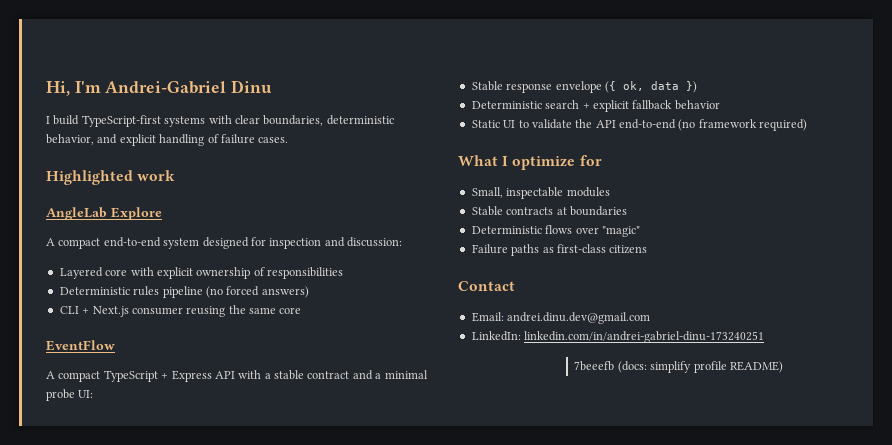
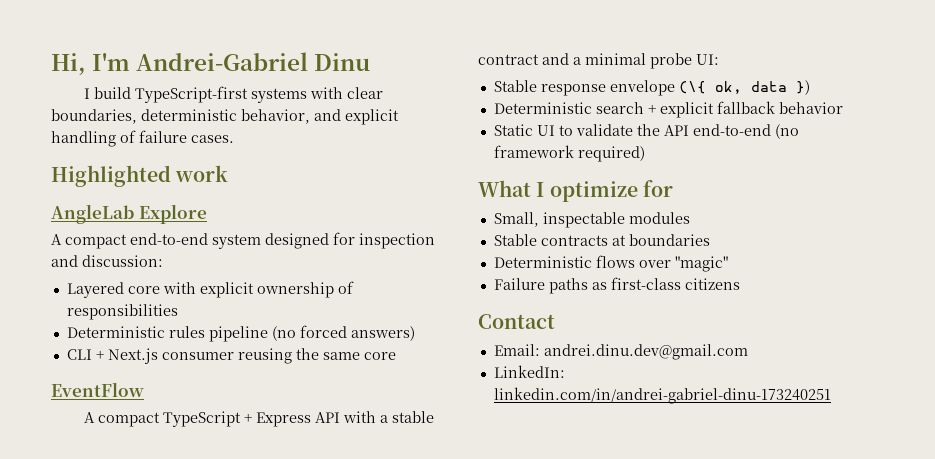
- Stable response envelope ({ ok, data })
+ Stable response envelope (\{ ok, data })
- 7beeefb (docs: simplify profile README)

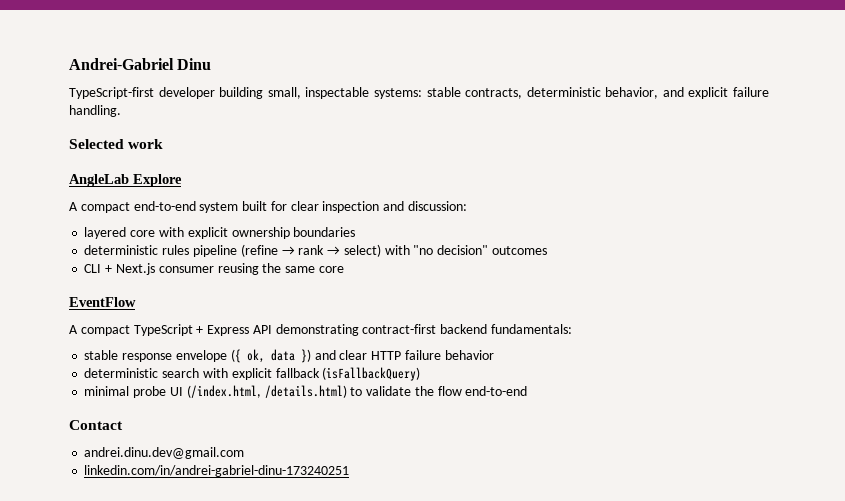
- Hi, I'm Andrei-Gabriel Dinu
+ Andrei-Gabriel Dinu
- I build TypeScript-first systems with clear boundaries, deterministic behavior, and explicit handling of failure cases.
- Highlighted work
+ TypeScript-first developer building small, inspectable systems: stable contracts, deterministic behavior, and explicit failure handling.
+ Selected work
- A compact end-to-end system designed for inspection and discussion:
+ A compact end-to-end system built for clear inspection and discussion:
- Layered core with explicit ownership of responsibilities
- Deterministic rules pipeline (no forced answers)
+ layered core with explicit ownership boundaries
+ deterministic rules pipeline (refine → rank → select) with "no decision" outcomes
- A compact TypeScript + Express API with a stable contract and a minimal probe UI:
- Stable response envelope (\{ ok, data })
- Deterministic search + explicit fallback behavior
- Static UI to validate the API end-to-end (no framework required)
- What I optimize for
- Small, inspectable modules
- Stable contracts at boundaries
- Deterministic flows over "magic"
- Failure paths as first-class citizens
+ A compact TypeScript + Express API demonstrating contract-first backend fundamentals:
+ stable response envelope ({ ok, data }) and clear HTTP failure behavior
+ deterministic search with explicit fallback (isFallbackQuery)
+ minimal probe UI (/index.html, /details.html) to validate the flow end-to-end
- Email: andrei.dinu.dev@gmail.com
+ andrei.dinu.dev@gmail.com
- LinkedIn: linkedin.com/in/andrei-gabriel-dinu-173240251
+ linkedin.com/in/andrei-gabriel-dinu-173240251

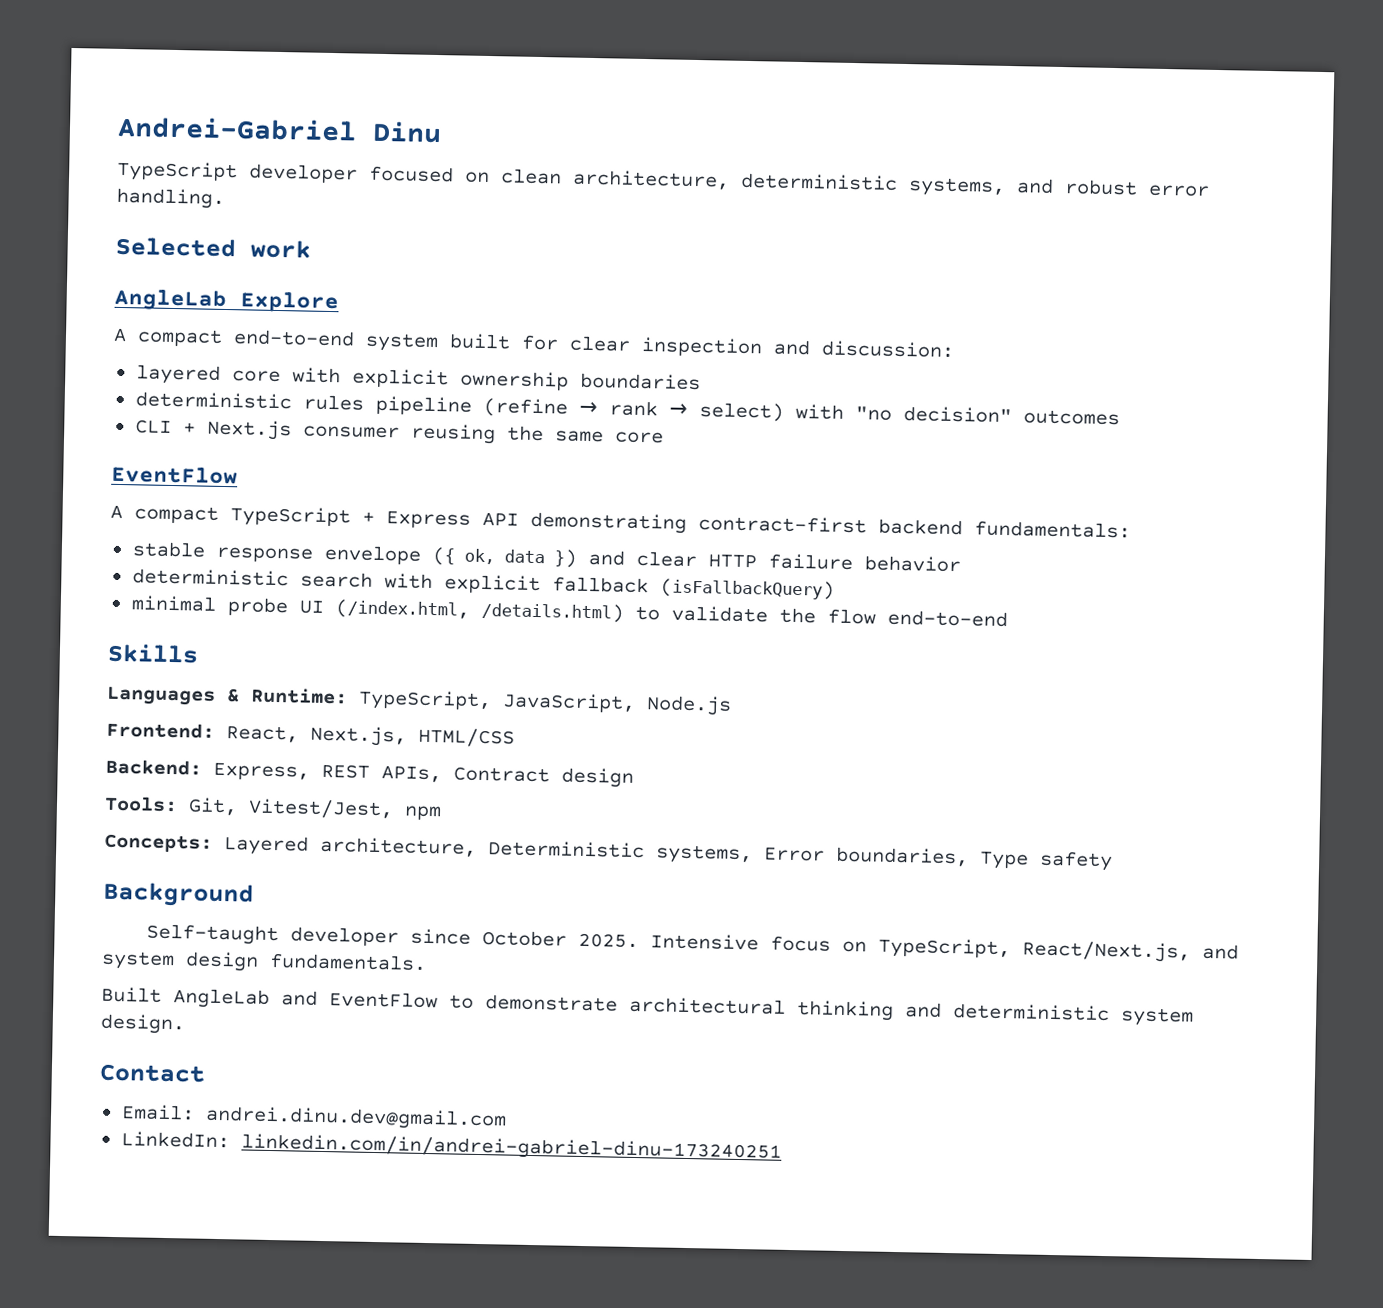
- TypeScript-first developer building small, inspectable systems: stable contracts, deterministic behavior, and explicit failure handling.
+ TypeScript developer focused on clean architecture, deterministic systems, and robust error handling.
+ Skills
+ Languages & Runtime: TypeScript, JavaScript, Node.js
+ Frontend: React, Next.js, HTML/CSS
+ Backend: Express, REST APIs, Contract design
+ Tools: Git, Vitest/Jest, npm
+ Concepts: Layered architecture, Deterministic systems, Error boundaries, Type safety
+ Background
+ Self-taught developer since October 2025. Intensive focus on TypeScript, React/Next.js, and system design fundamentals.
+ Built AngleLab and EventFlow to demonstrate architectural thinking and deterministic system design.
- andrei.dinu.dev@gmail.com
+ Email: andrei.dinu.dev@gmail.com
- linkedin.com/in/andrei-gabriel-dinu-173240251
+ LinkedIn: linkedin.com/in/andrei-gabriel-dinu-173240251

